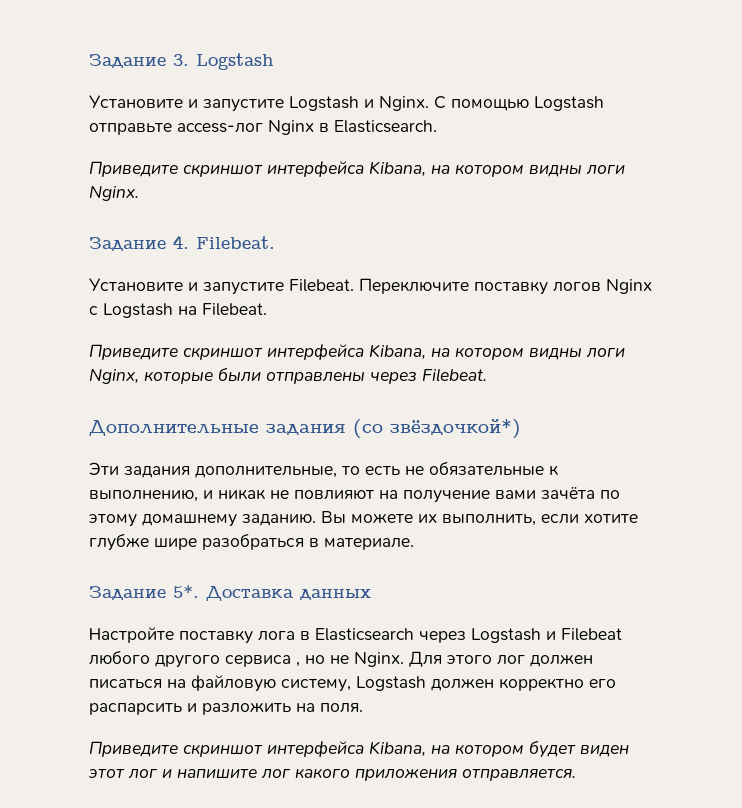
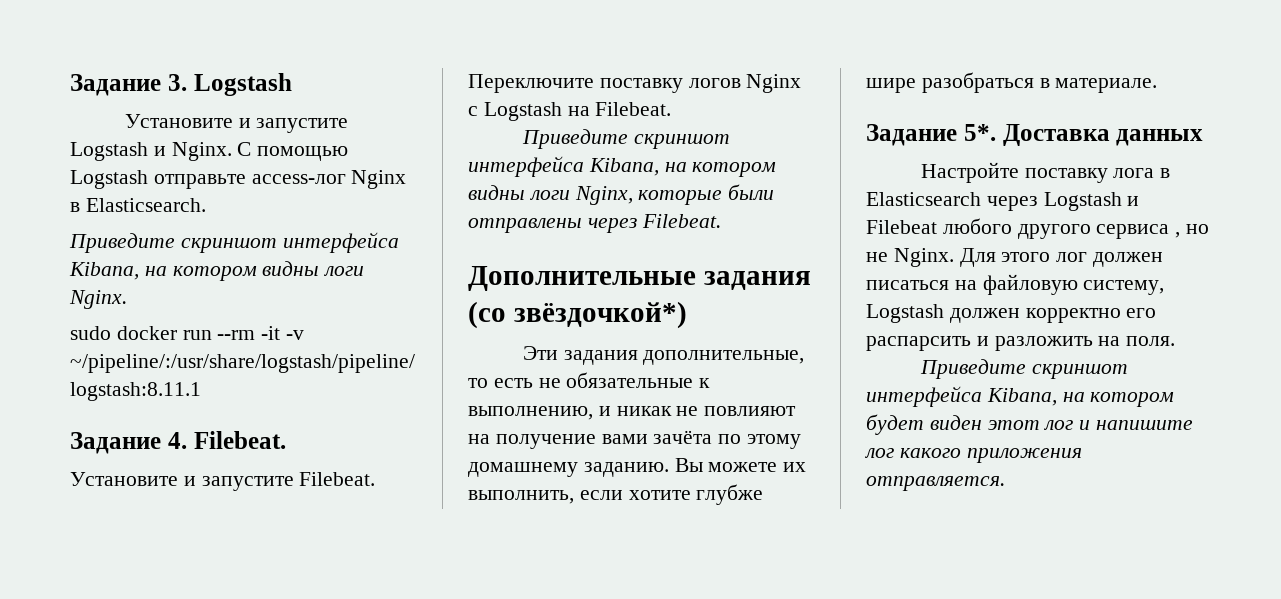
+ sudo docker run --rm -it -v ~/pipeline/:/usr/share/logstash/pipeline/ logstash:8.11.1

